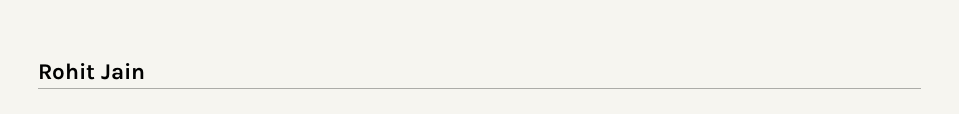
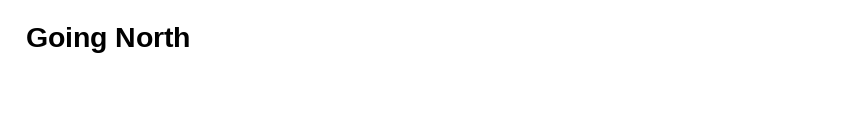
- Rohit Jain
+ Going North

